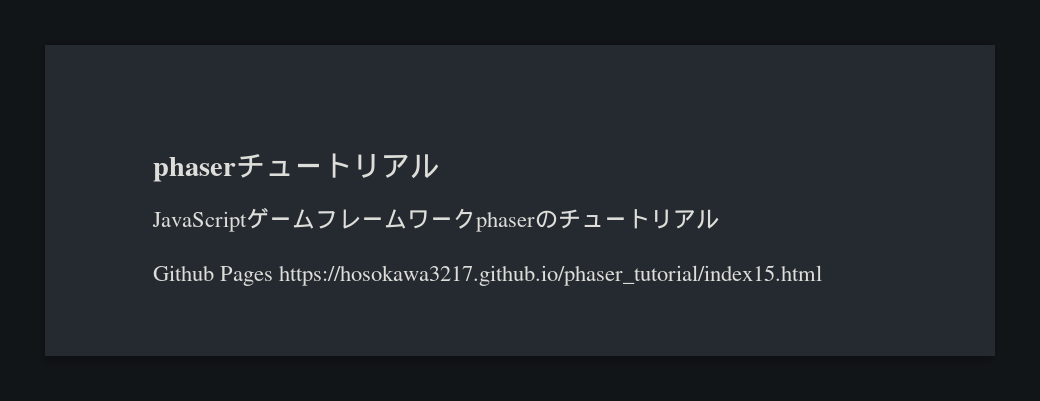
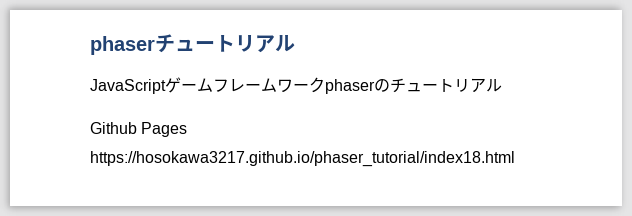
- Github Pages https://hosokawa3217.github.io/phaser_tutorial/index15.html
+ Github Pages https://hosokawa3217.github.io/phaser_tutorial/index18.html

